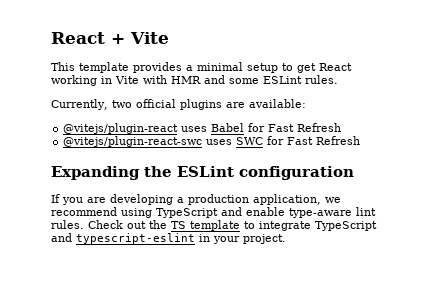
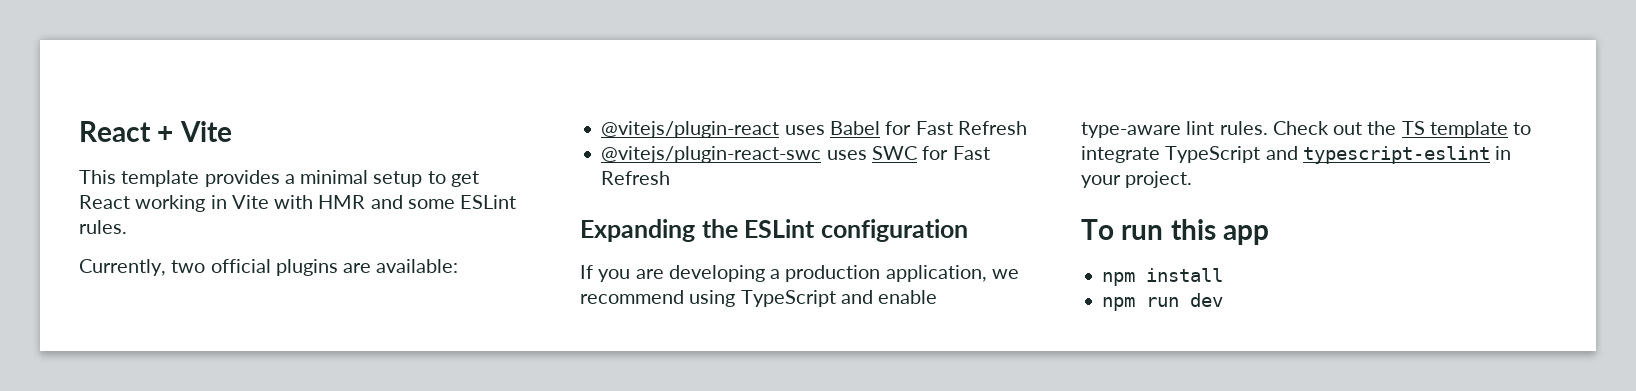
+ To run this app
+ npm install
+ npm run dev

